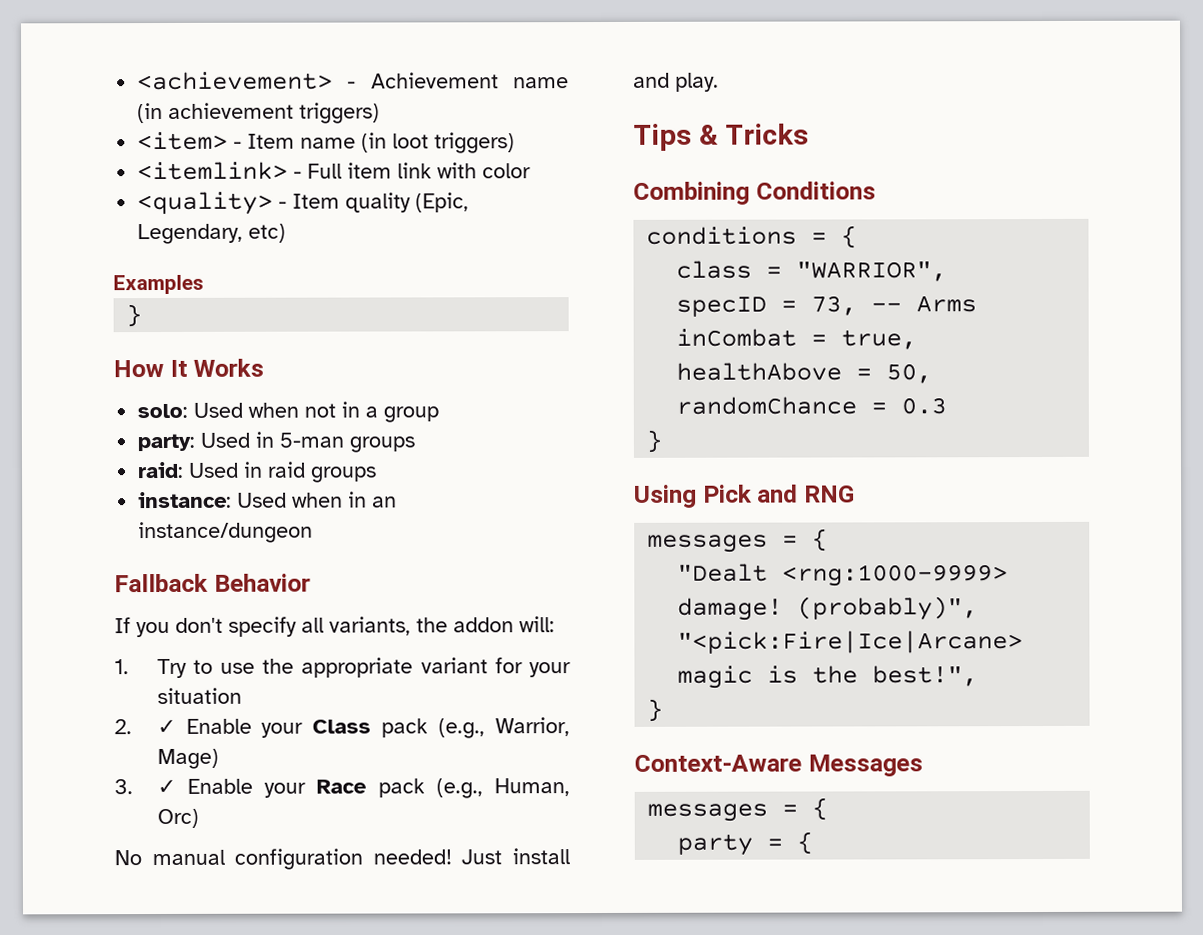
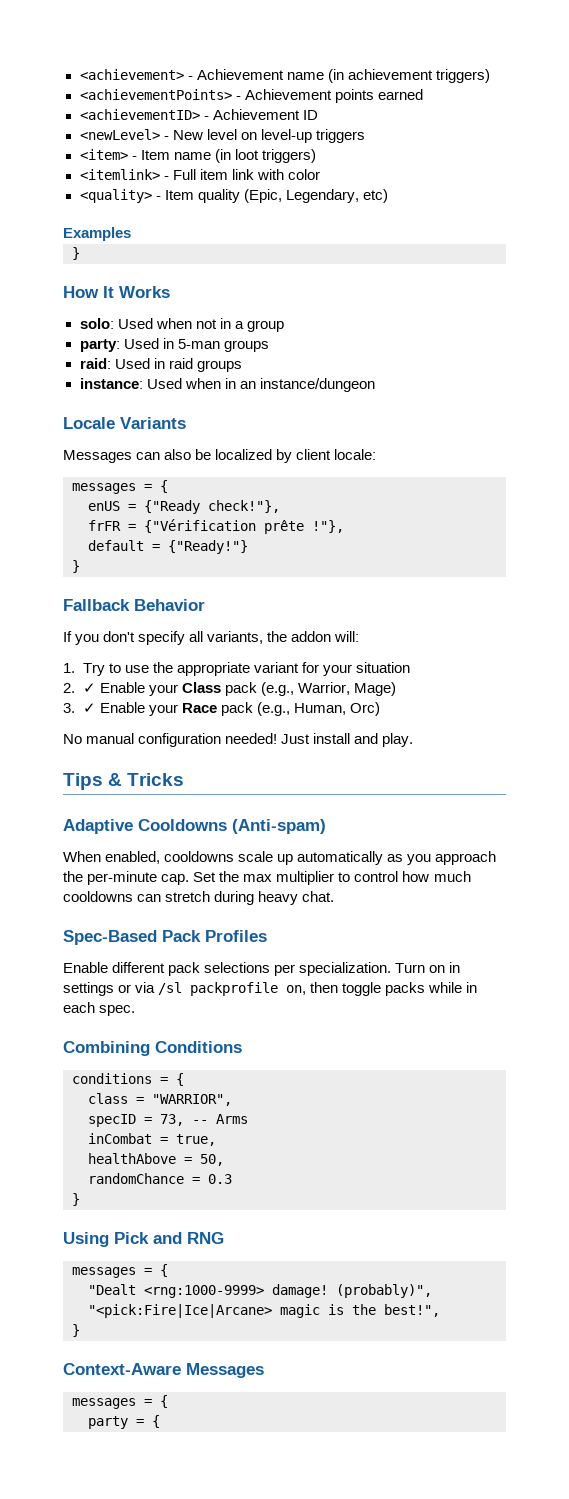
+ <achievementPoints> - Achievement points earned
+ <achievementID> - Achievement ID
+ <newLevel> - New level on level-up triggers
+ Locale Variants
+ Messages can also be localized by client locale:
+ messages = {
+ enUS = {"Ready check!"},
+ frFR = {"Vérification prête !"},
+ default = {"Ready!"}
+ }
+ Adaptive Cooldowns (Anti-spam)
+ When enabled, cooldowns scale up automatically as you approach the per-minute cap. Set the max multiplier to control how much cooldowns can stretch during heavy chat.
+ Spec-Based Pack Profiles
+ Enable different pack selections per specialization. Turn on in settings or via /sl packprofile on, then toggle packs while in each spec.

